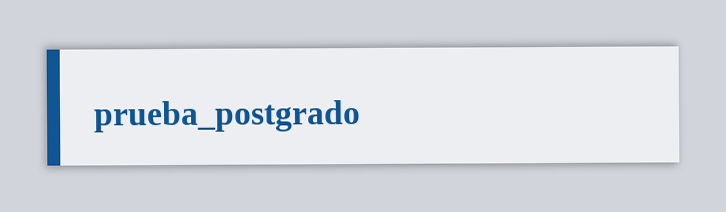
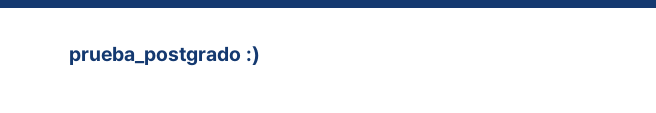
- prueba_postgrado
+ prueba_postgrado :)

